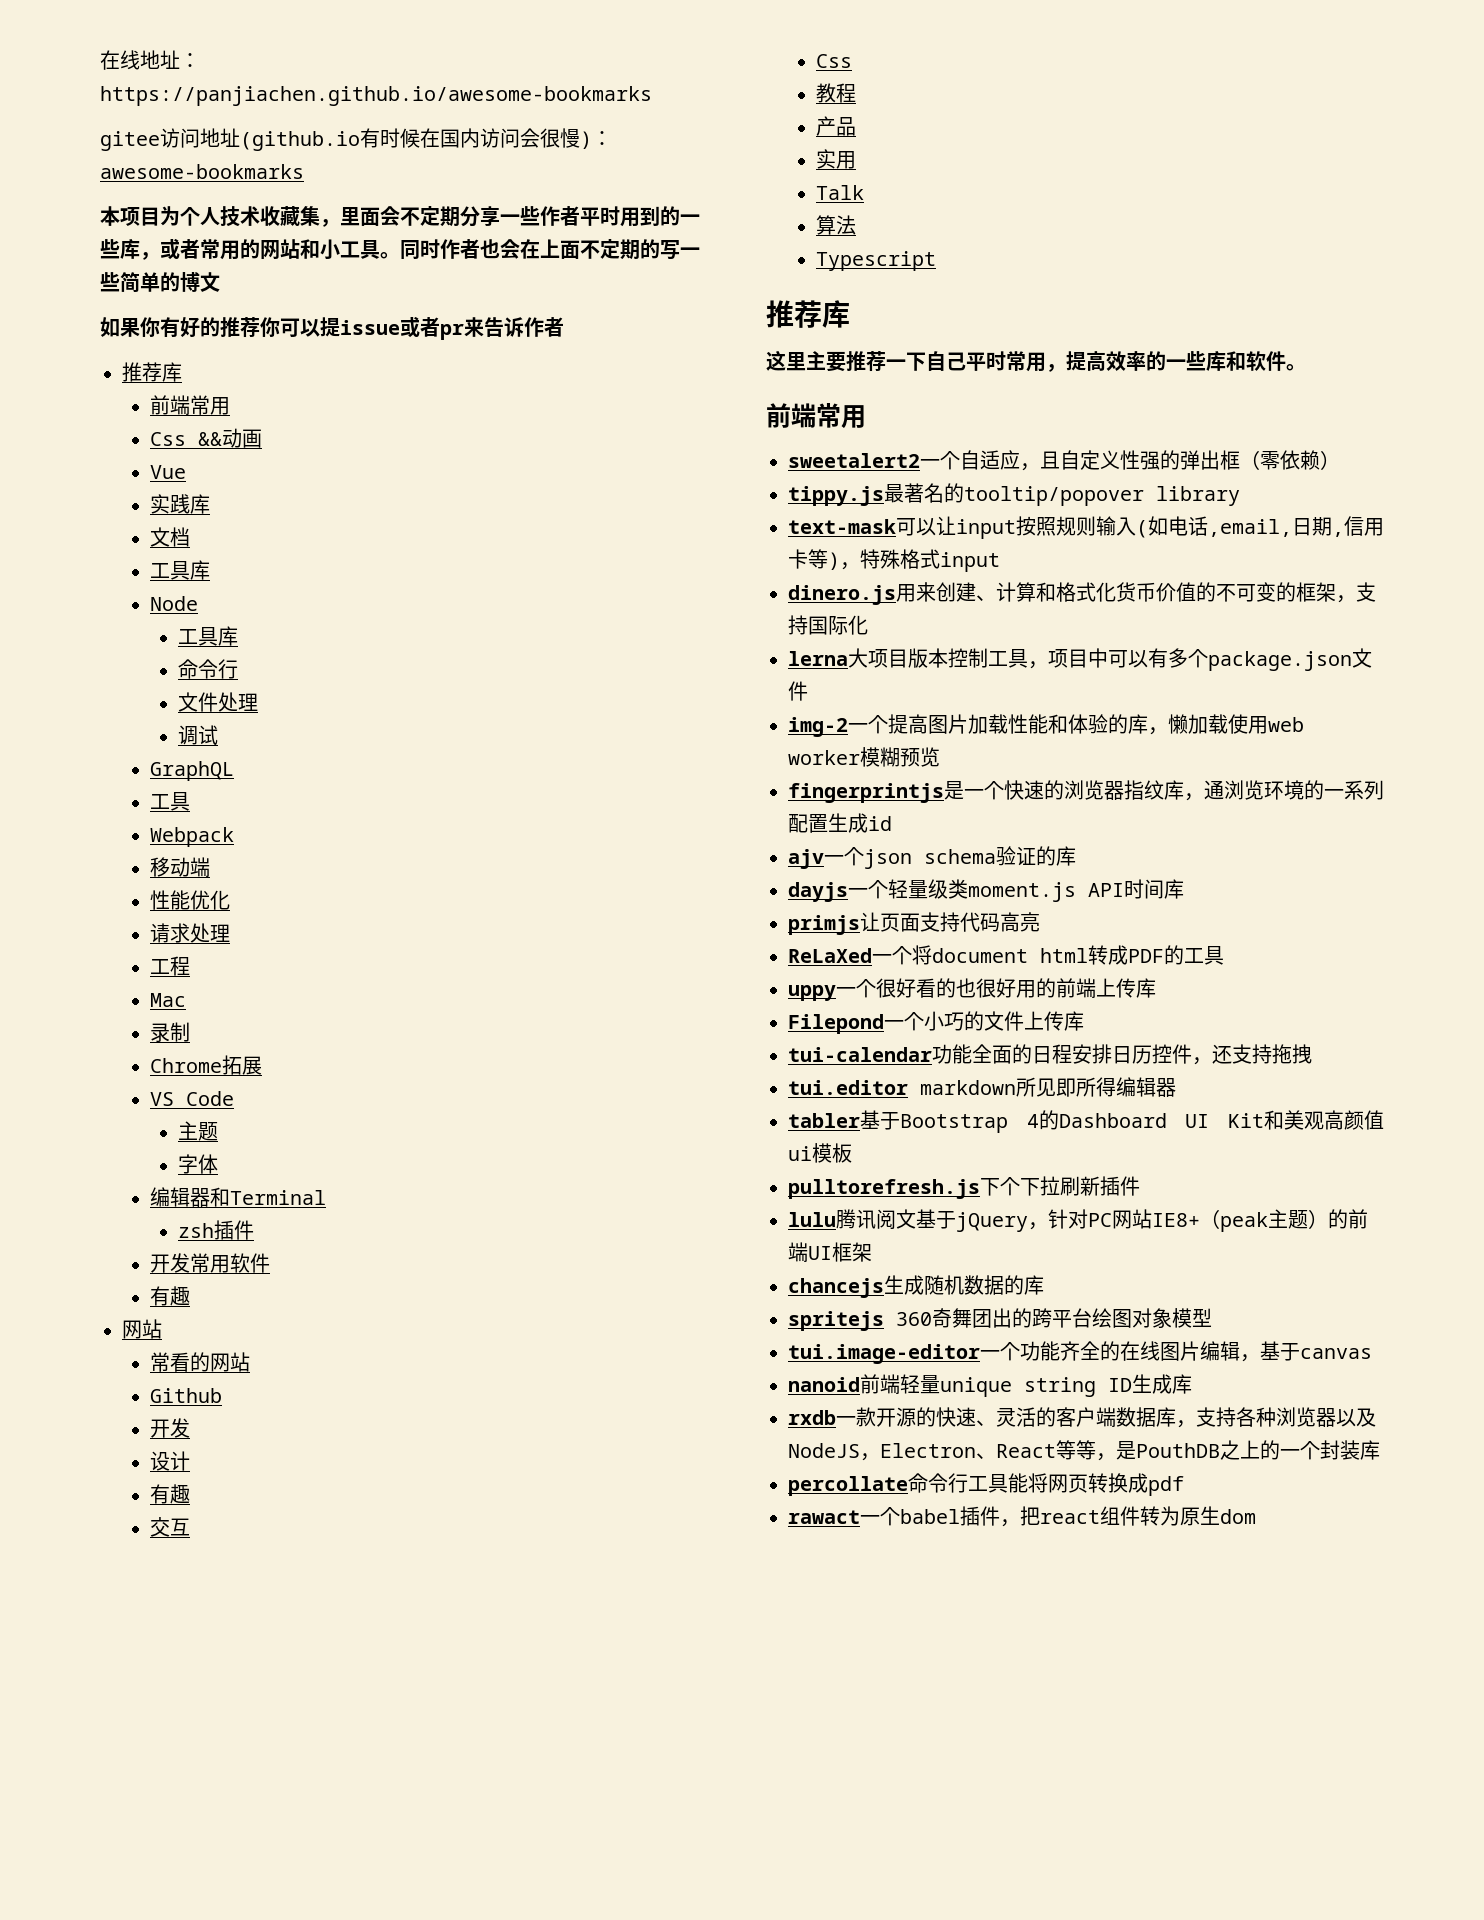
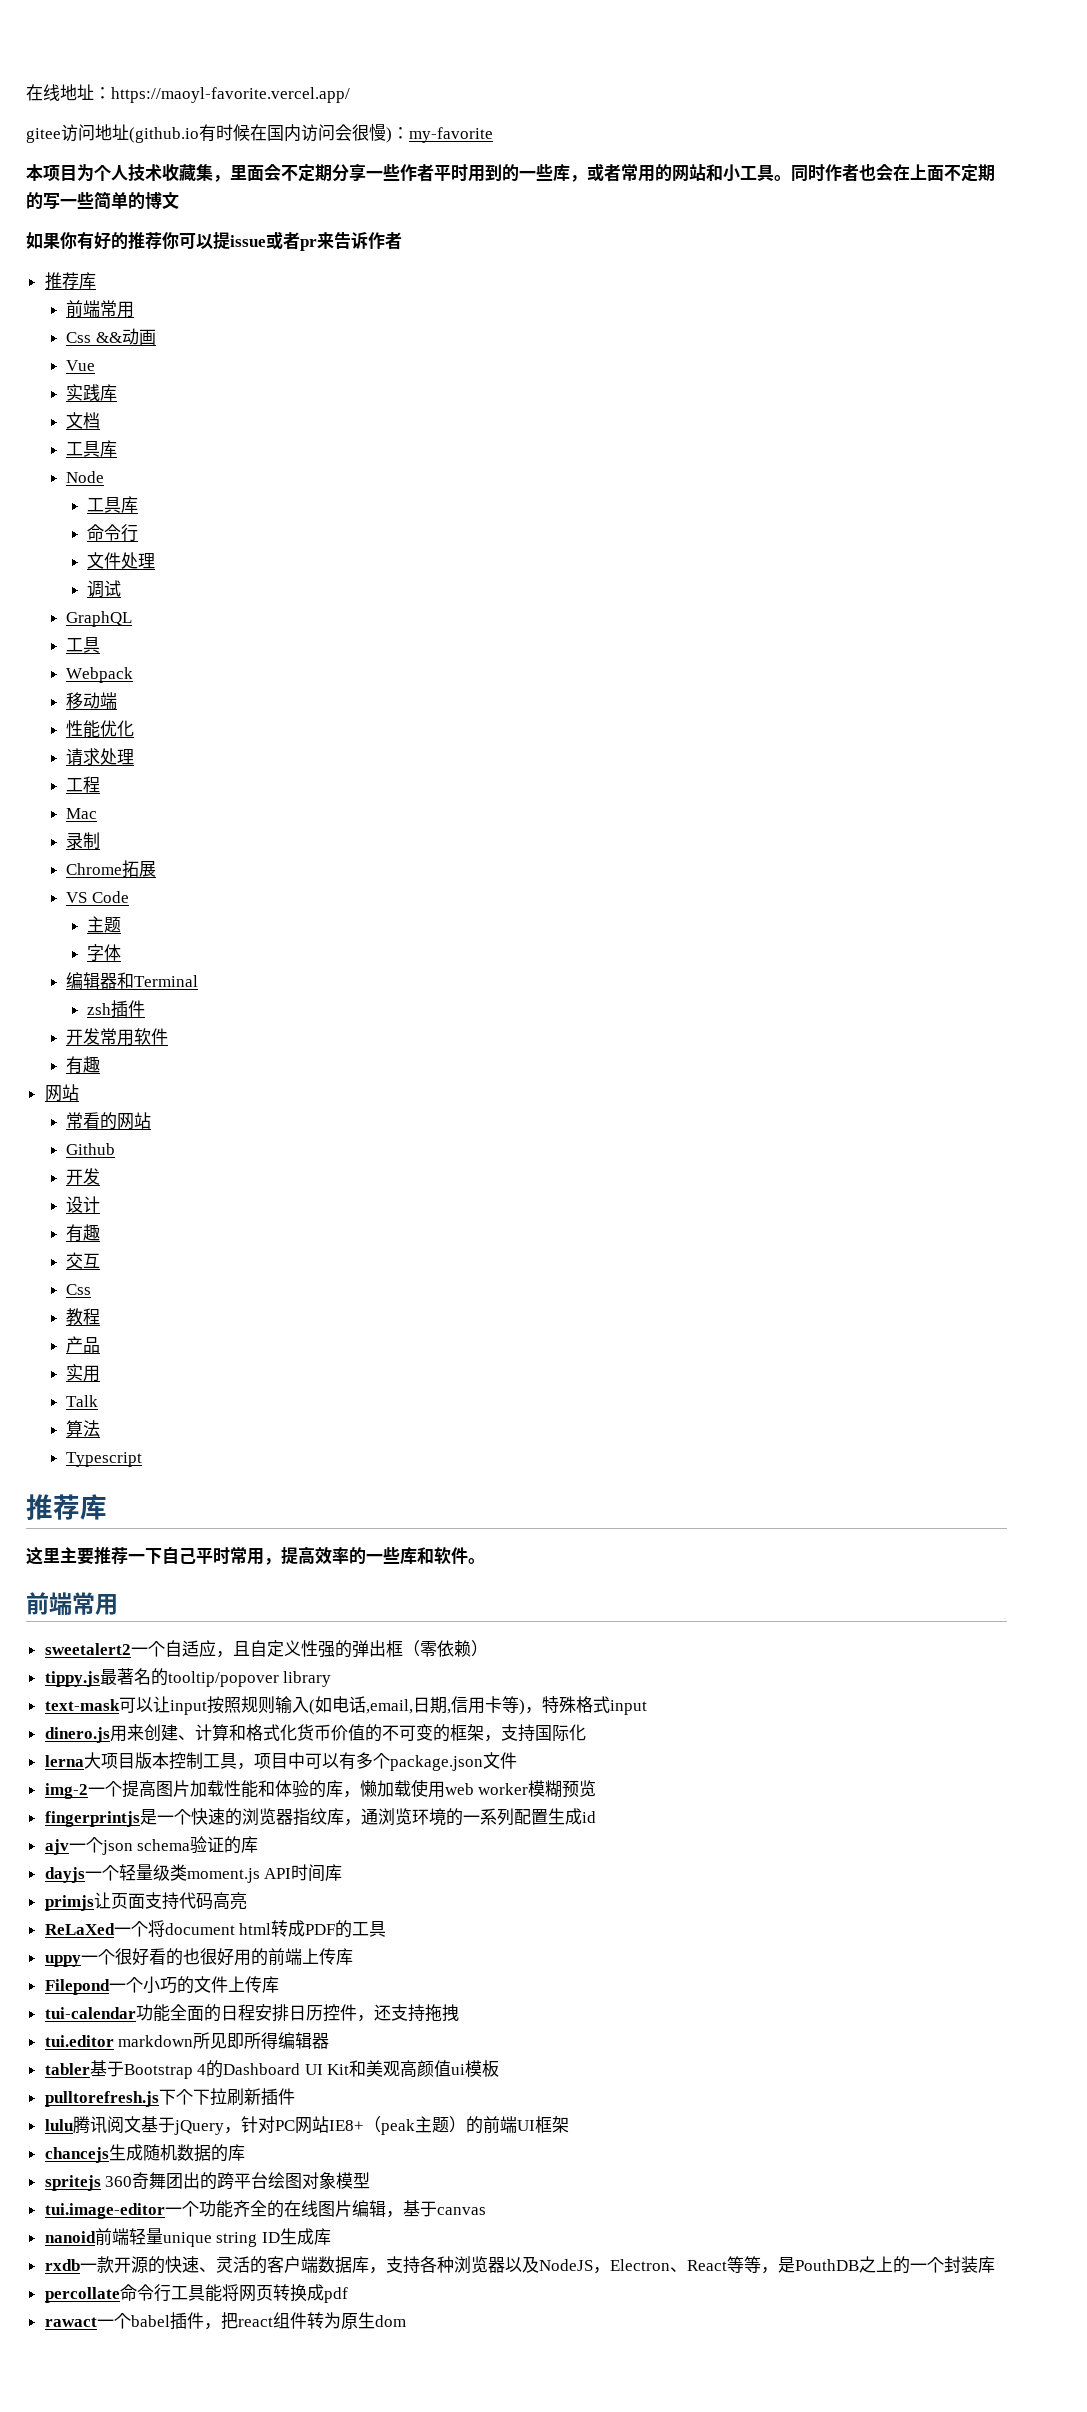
- 在线地址：https://panjiachen.github.io/awesome-bookmarks
+ 在线地址：https://maoyl-favorite.vercel.app/
- gitee访问地址(github.io有时候在国内访问会很慢)：awesome-bookmarks
+ gitee访问地址(github.io有时候在国内访问会很慢)：my-favorite

